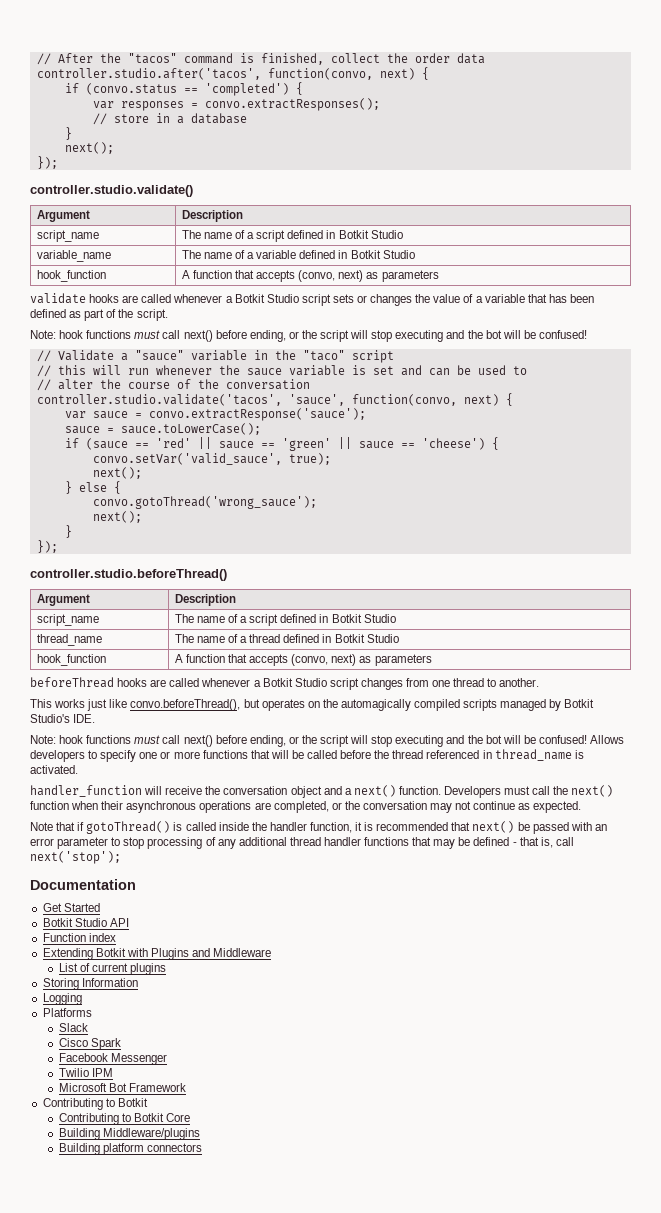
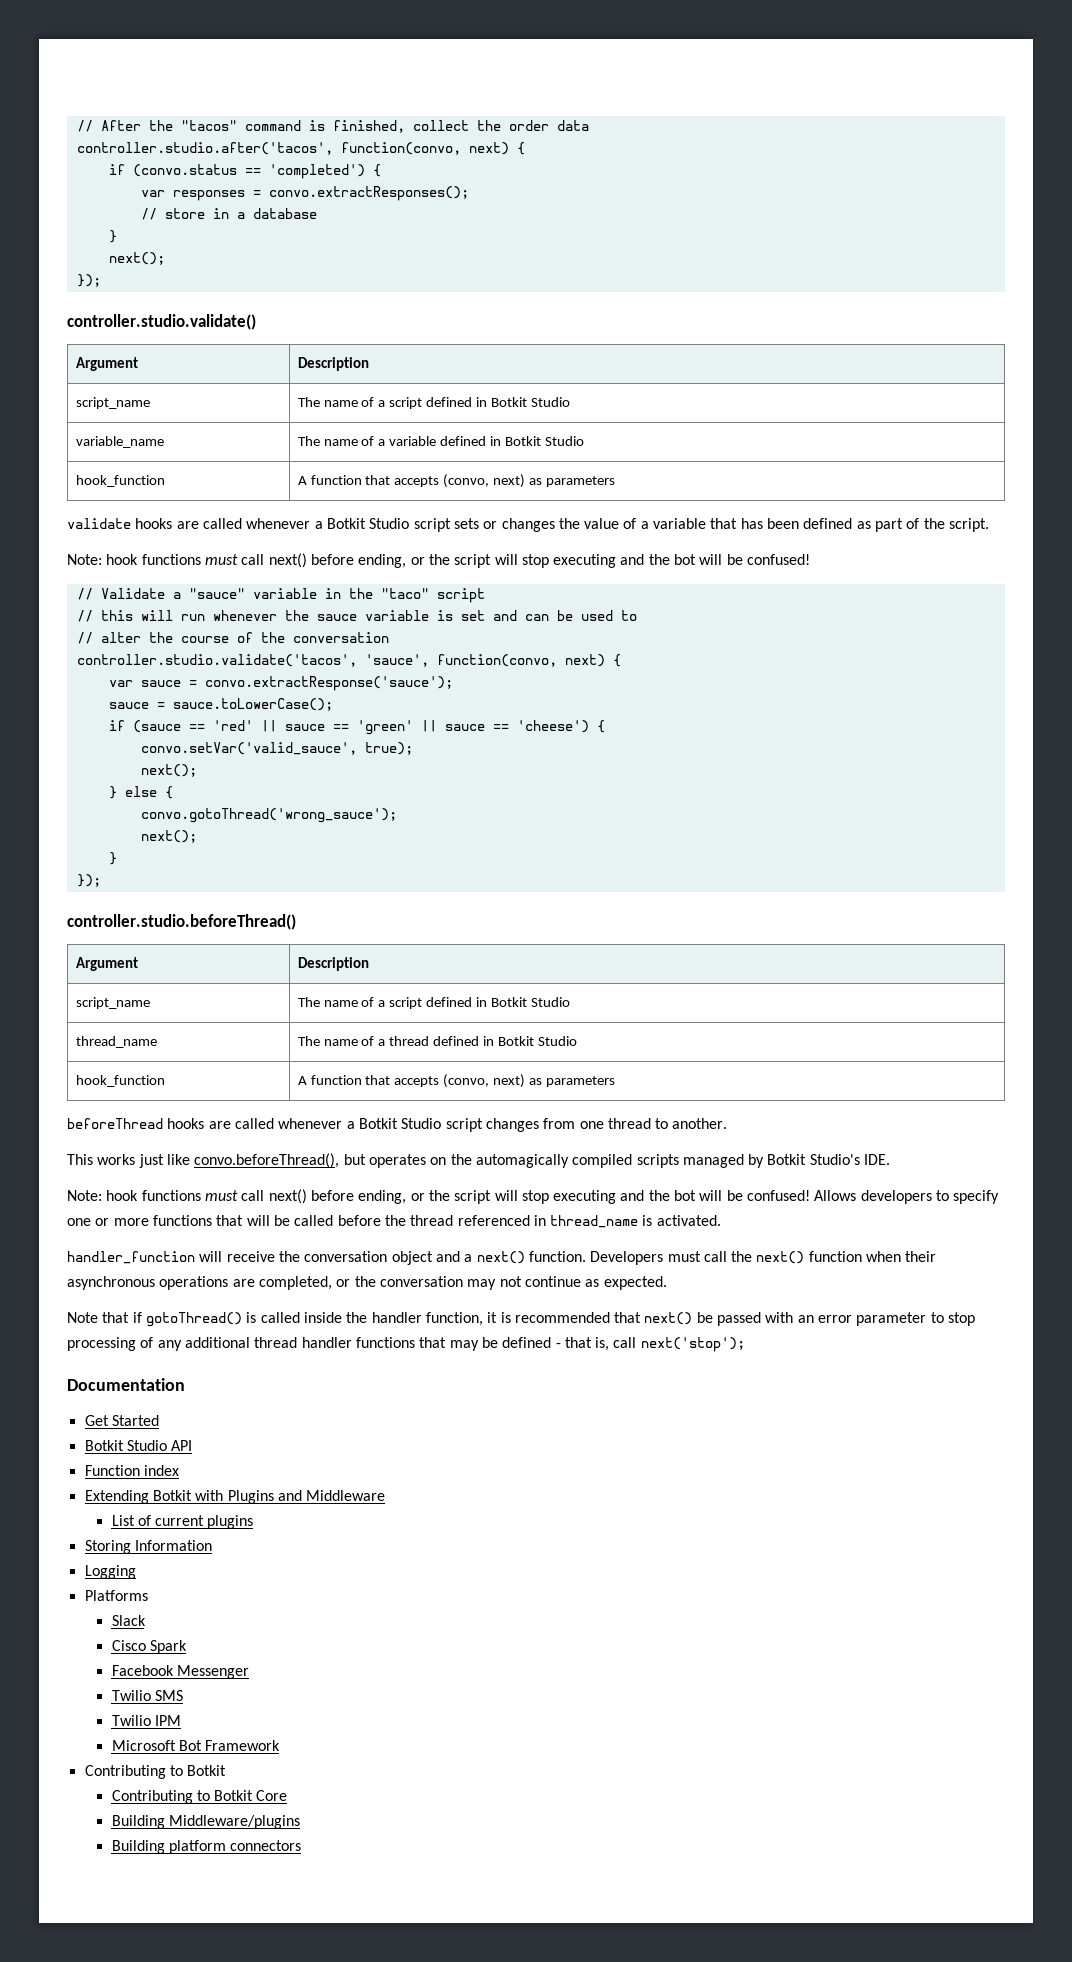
+ Twilio SMS

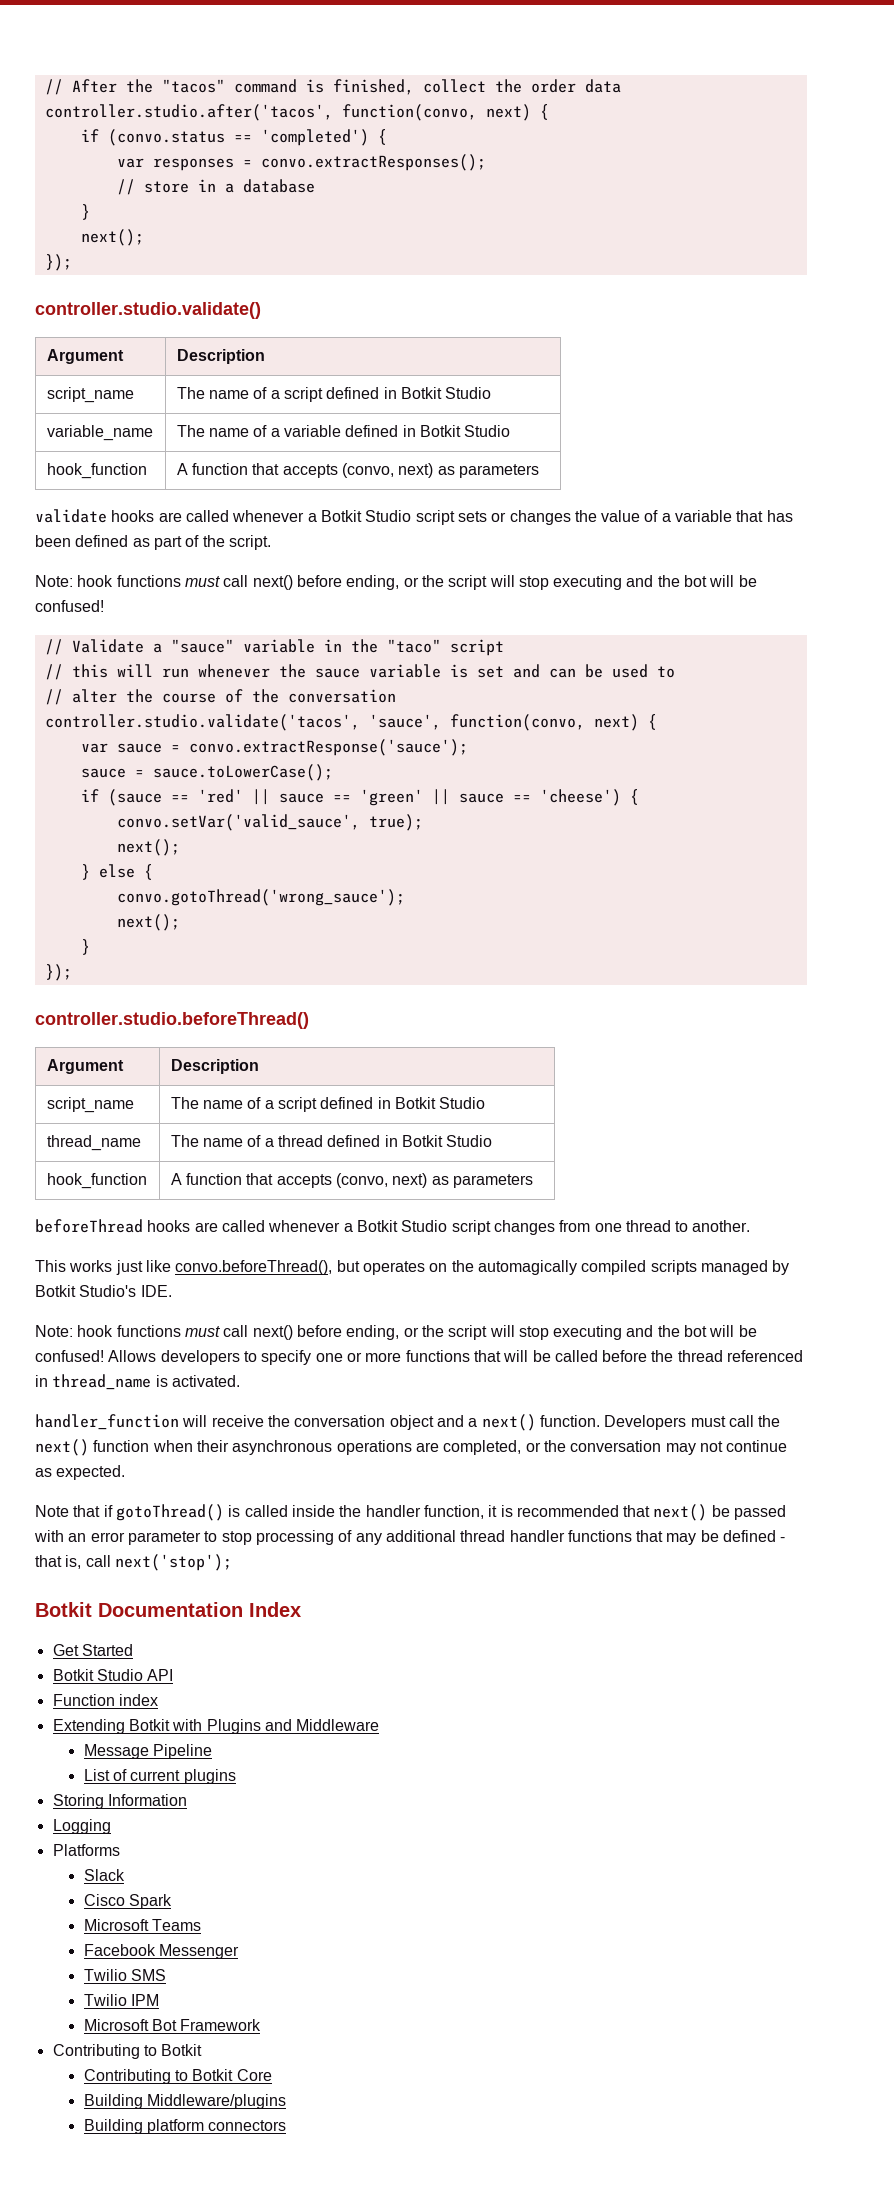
- Documentation
+ Botkit Documentation Index
+ Message Pipeline
+ Microsoft Teams

